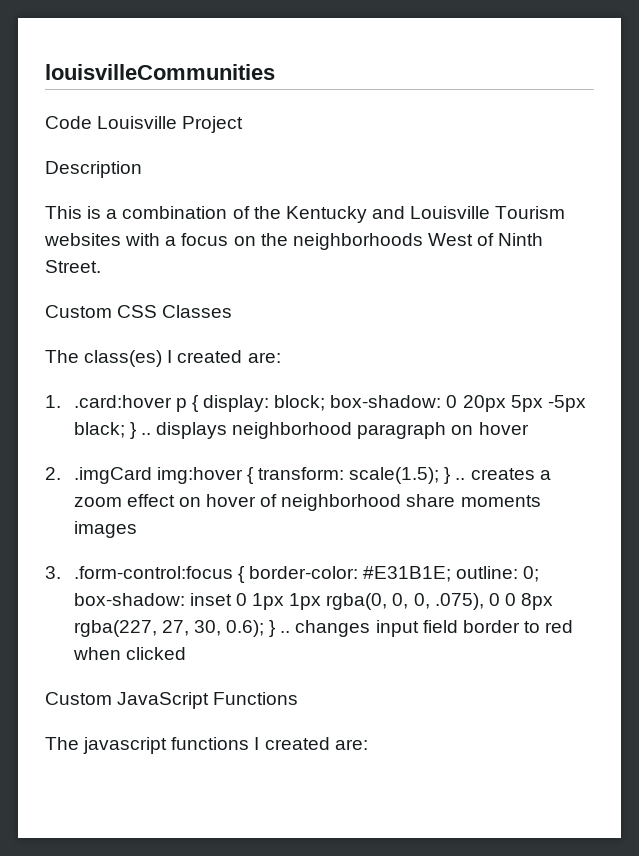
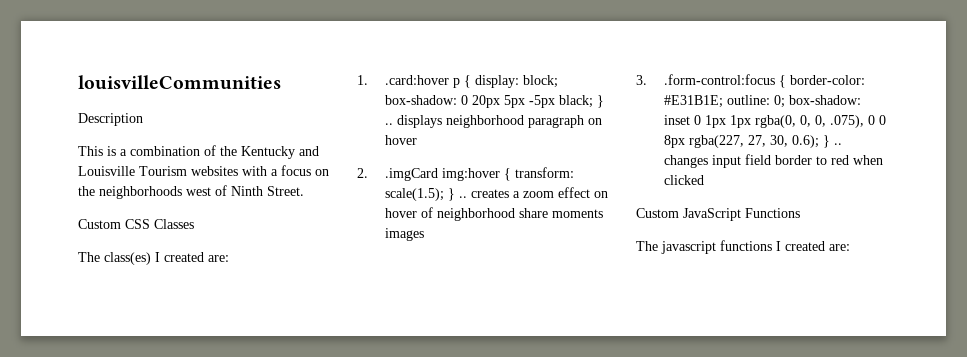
- Code Louisville Project
- This is a combination of the Kentucky and Louisville Tourism websites with a focus on the neighborhoods West of Ninth Street.
+ This is a combination of the Kentucky and Louisville Tourism websites with a focus on the neighborhoods west of Ninth Street.

